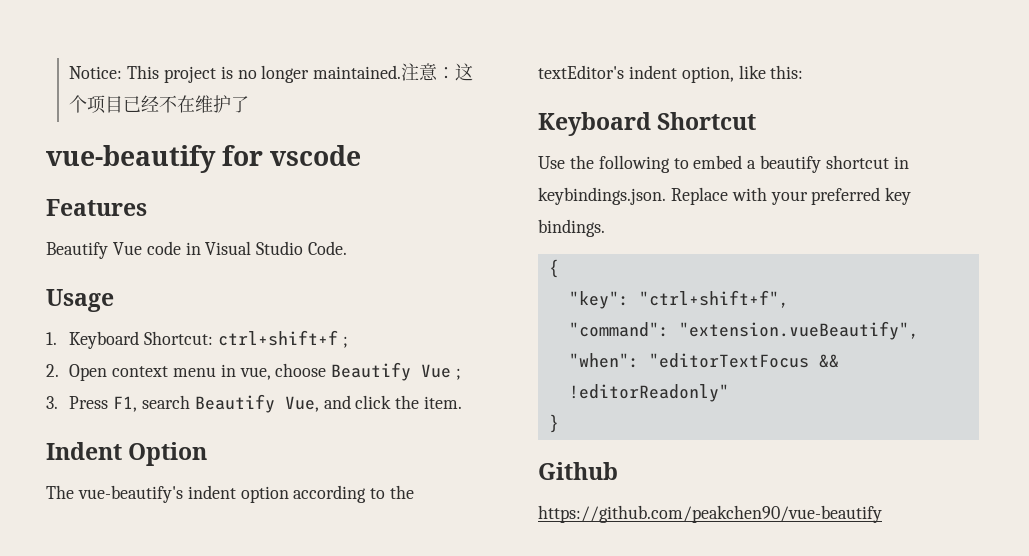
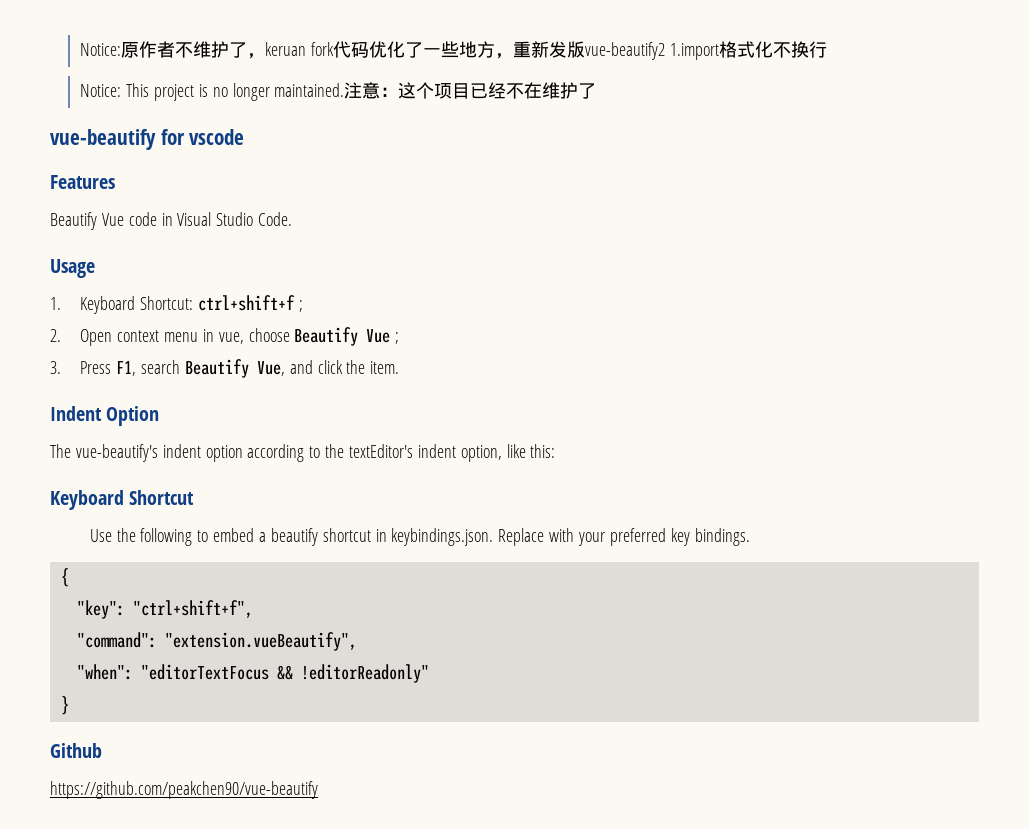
+ Notice:原作者不维护了，keruan fork代码优化了一些地方，重新发版vue-beautify2 1.import格式化不换行

